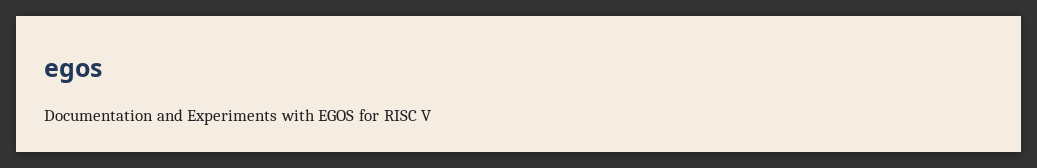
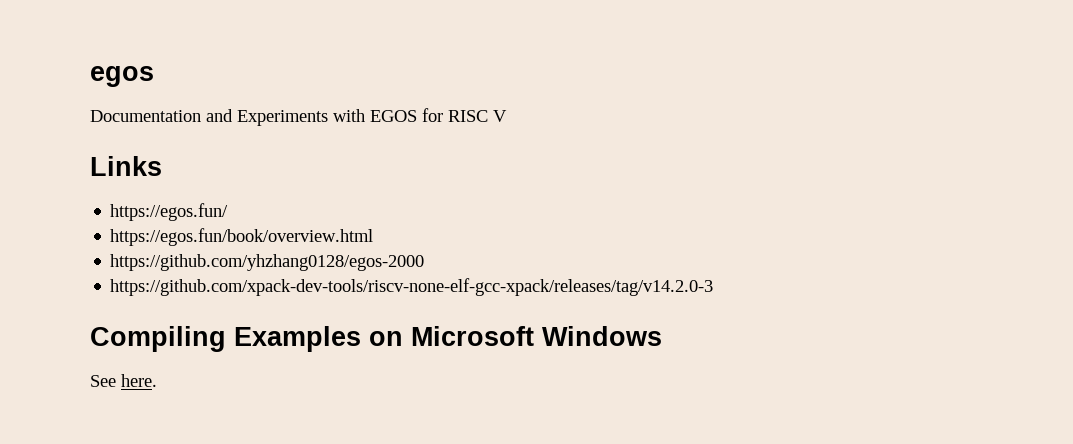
+ Links
+ https://egos.fun/
+ https://egos.fun/book/overview.html
+ https://github.com/yhzhang0128/egos-2000
+ https://github.com/xpack-dev-tools/riscv-none-elf-gcc-xpack/releases/tag/v14.2.0-3
+ Compiling Examples on Microsoft Windows
+ See here.

